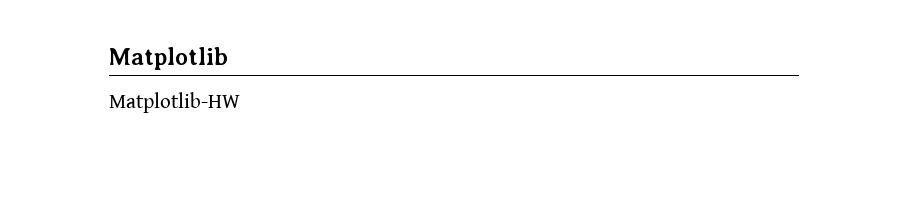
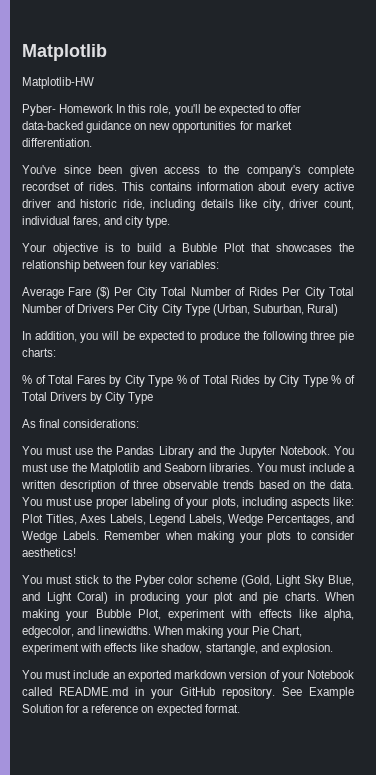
+ Pyber- Homework In this role, you'll be expected to offer data-backed guidance on new opportunities for market differentiation.
+ You've since been given access to the company's complete recordset of rides. This contains information about every active driver and historic ride, including details like city, driver count, individual fares, and city type.
+ Your objective is to build a Bubble Plot that showcases the relationship between four key variables:
+ Average Fare ($) Per City Total Number of Rides Per City Total Number of Drivers Per City City Type (Urban, Suburban, Rural)
+ In addition, you will be expected to produce the following three pie charts:
+ % of Total Fares by City Type % of Total Rides by City Type % of Total Drivers by City Type
+ As final considerations:
+ You must use the Pandas Library and the Jupyter Notebook. You must use the Matplotlib and Seaborn libraries. You must include a written description of three observable trends based on the data. You must use proper labeling of your plots, including aspects like: Plot Titles, Axes Labels, Legend Labels, Wedge Percentages, and Wedge Labels. Remember when making your plots to consider aesthetics!
+ You must stick to the Pyber color scheme (Gold, Light Sky Blue, and Light Coral) in producing your plot and pie charts. When making your Bubble Plot, experiment with effects like alpha, edgecolor, and linewidths. When making your Pie Chart, experiment with effects like shadow, startangle, and explosion.
+ You must include an exported markdown version of your Notebook called README.md in your GitHub repository. See Example Solution for a reference on expected format.

